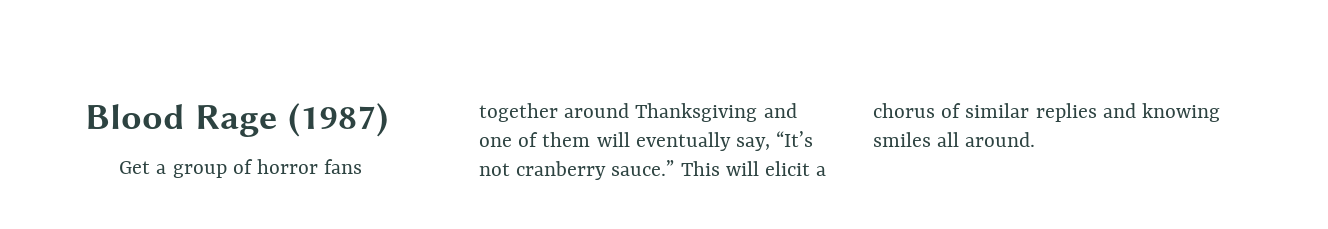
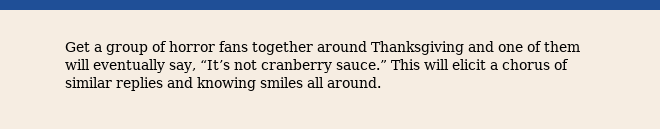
- Blood Rage (1987)

